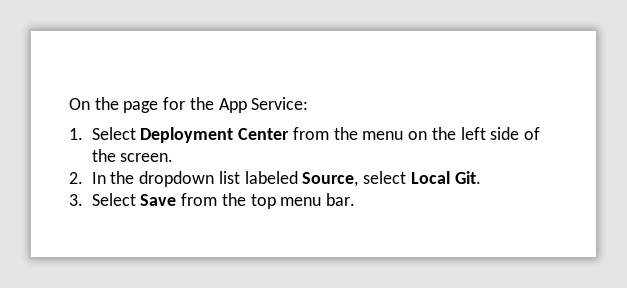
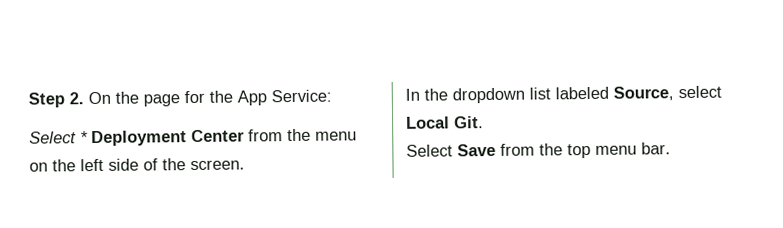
- On the page for the App Service:
+ Step 2. On the page for the App Service:
- 1. Select Deployment Center from the menu on the left side of the screen.
+ Select * Deployment Center from the menu on the left side of the screen.
- 2. In the dropdown list labeled Source, select Local Git.
+ In the dropdown list labeled Source, select Local Git.
- 3. Select Save from the top menu bar.
+ Select Save from the top menu bar.

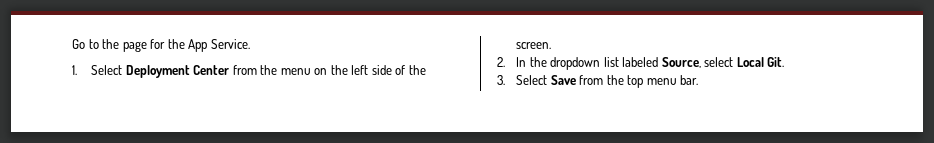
- Step 2. On the page for the App Service:
- Select * Deployment Center from the menu on the left side of the screen.
+ Go to the page for the App Service.
+ 1. Select Deployment Center from the menu on the left side of the screen.
- In the dropdown list labeled Source, select Local Git.
+ 2. In the dropdown list labeled Source, select Local Git.
- Select Save from the top menu bar.
+ 3. Select Save from the top menu bar.

